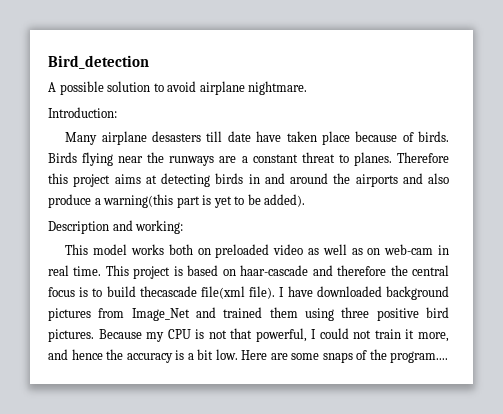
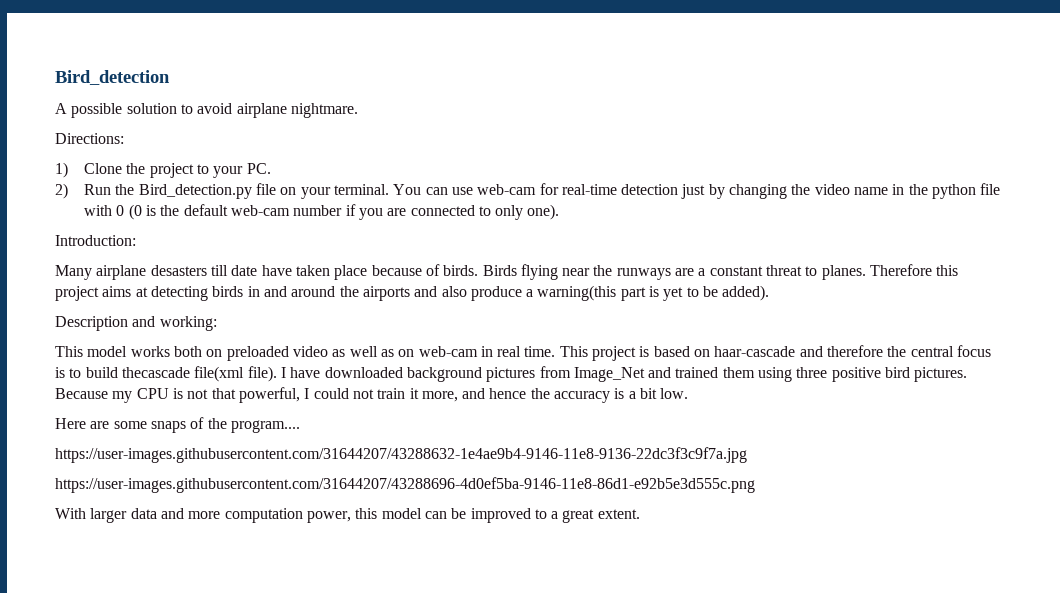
+ Directions:
+ 1) Clone the project to your PC.
+ 2) Run the Bird_detection.py file on your terminal. You can use web-cam for real-time detection just by changing the video name in the python file with 0 (0 is the default web-cam number if you are connected to only one).
- Because my CPU is not that powerful, I could not train it more, and hence the accuracy is a bit low. Here are some snaps of the program....
+ Because my CPU is not that powerful, I could not train it more, and hence the accuracy is a bit low.
+ Here are some snaps of the program....
+ https://user-images.githubusercontent.com/31644207/43288632-1e4ae9b4-9146-11e8-9136-22dc3f3c9f7a.jpg
+ https://user-images.githubusercontent.com/31644207/43288696-4d0ef5ba-9146-11e8-86d1-e92b5e3d555c.png
+ With larger data and more computation power, this model can be improved to a great extent.

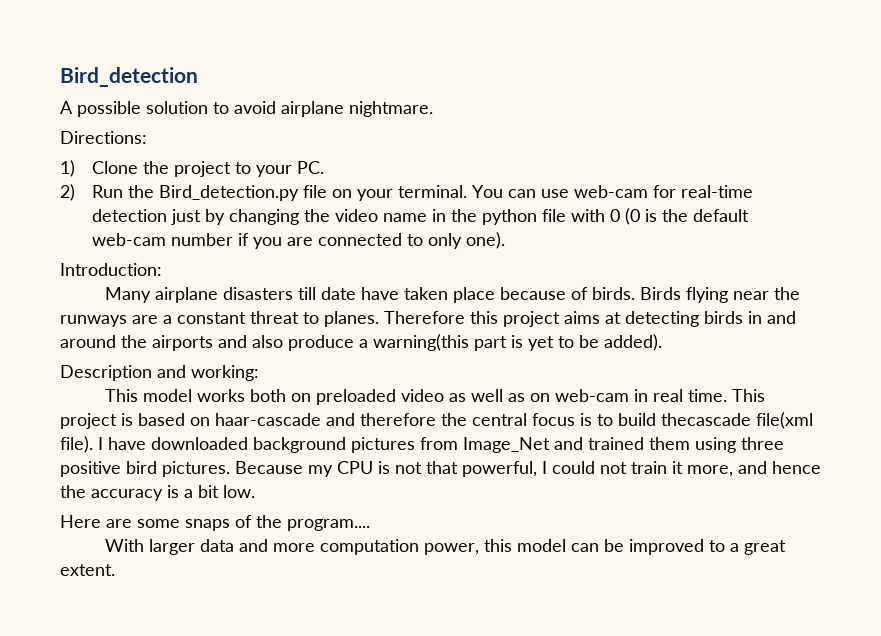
- Many airplane desasters till date have taken place because of birds.
+ Many airplane disasters till date have taken place because of birds.
- https://user-images.githubusercontent.com/31644207/43288632-1e4ae9b4-9146-11e8-9136-22dc3f3c9f7a.jpg
- https://user-images.githubusercontent.com/31644207/43288696-4d0ef5ba-9146-11e8-86d1-e92b5e3d555c.png

